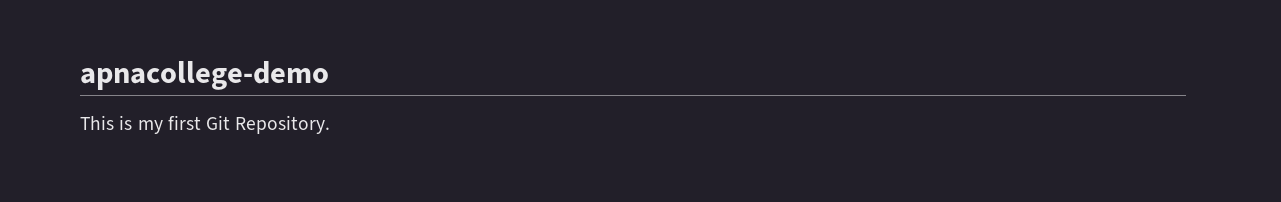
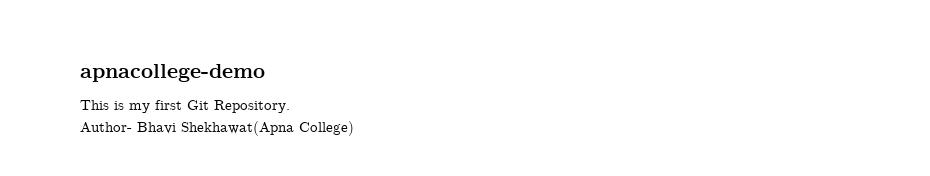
+ Author- Bhavi Shekhawat(Apna College)

